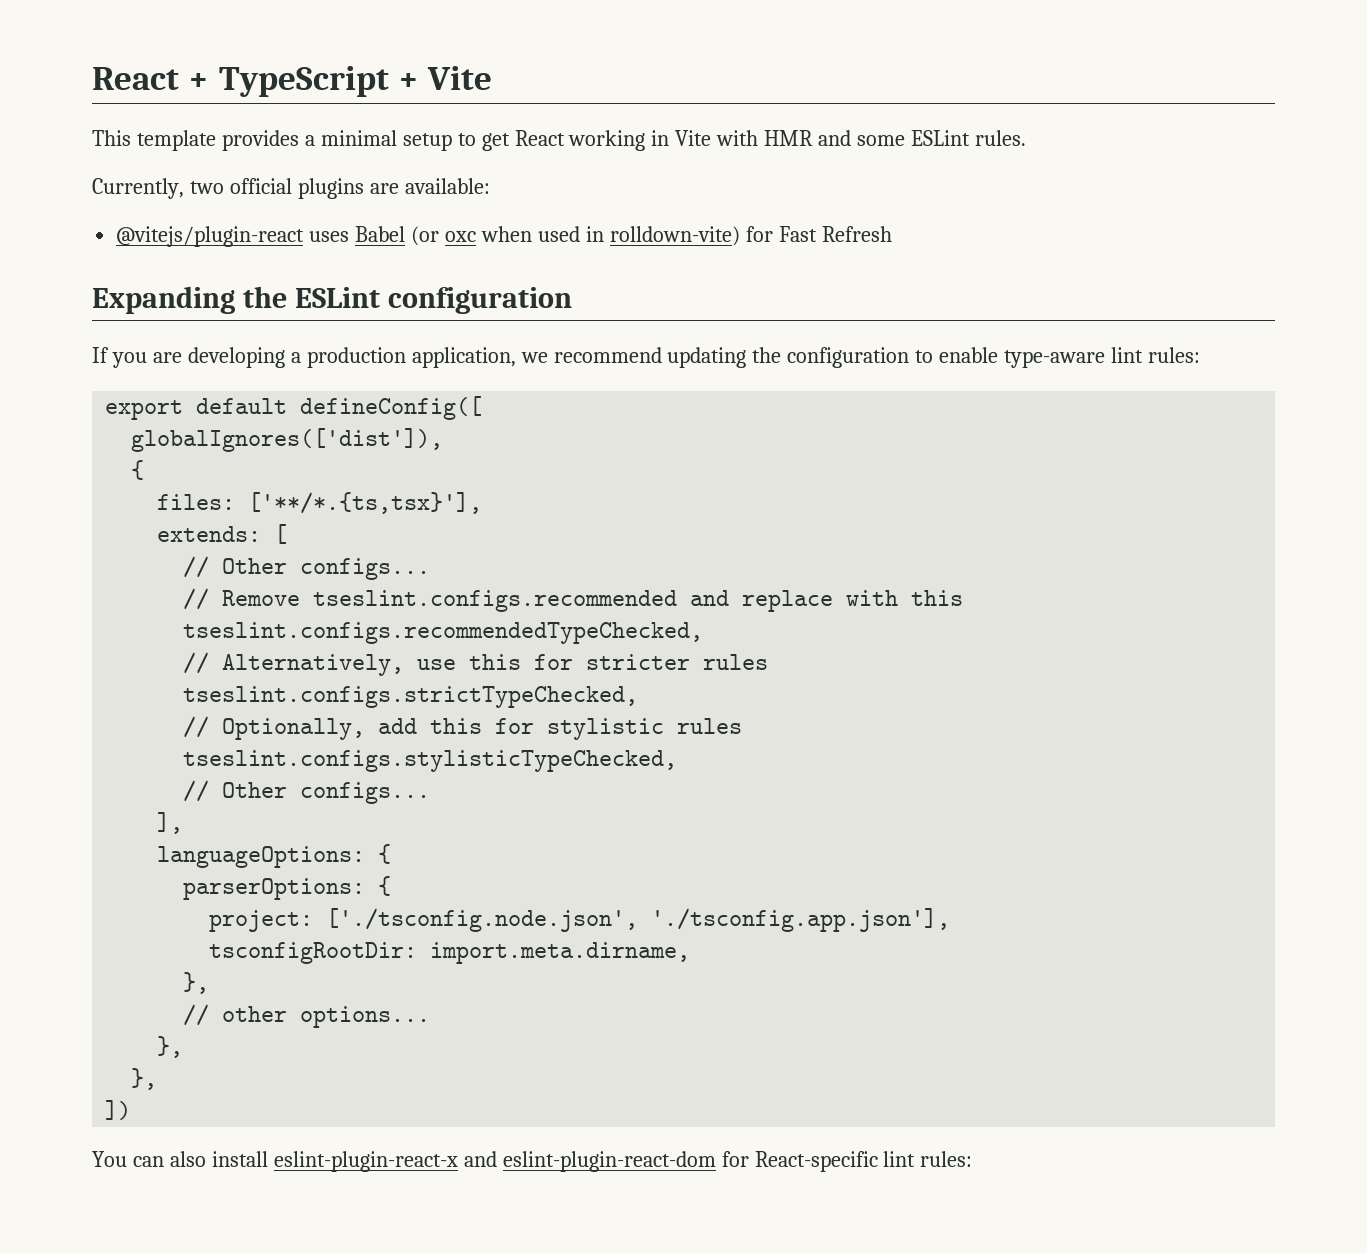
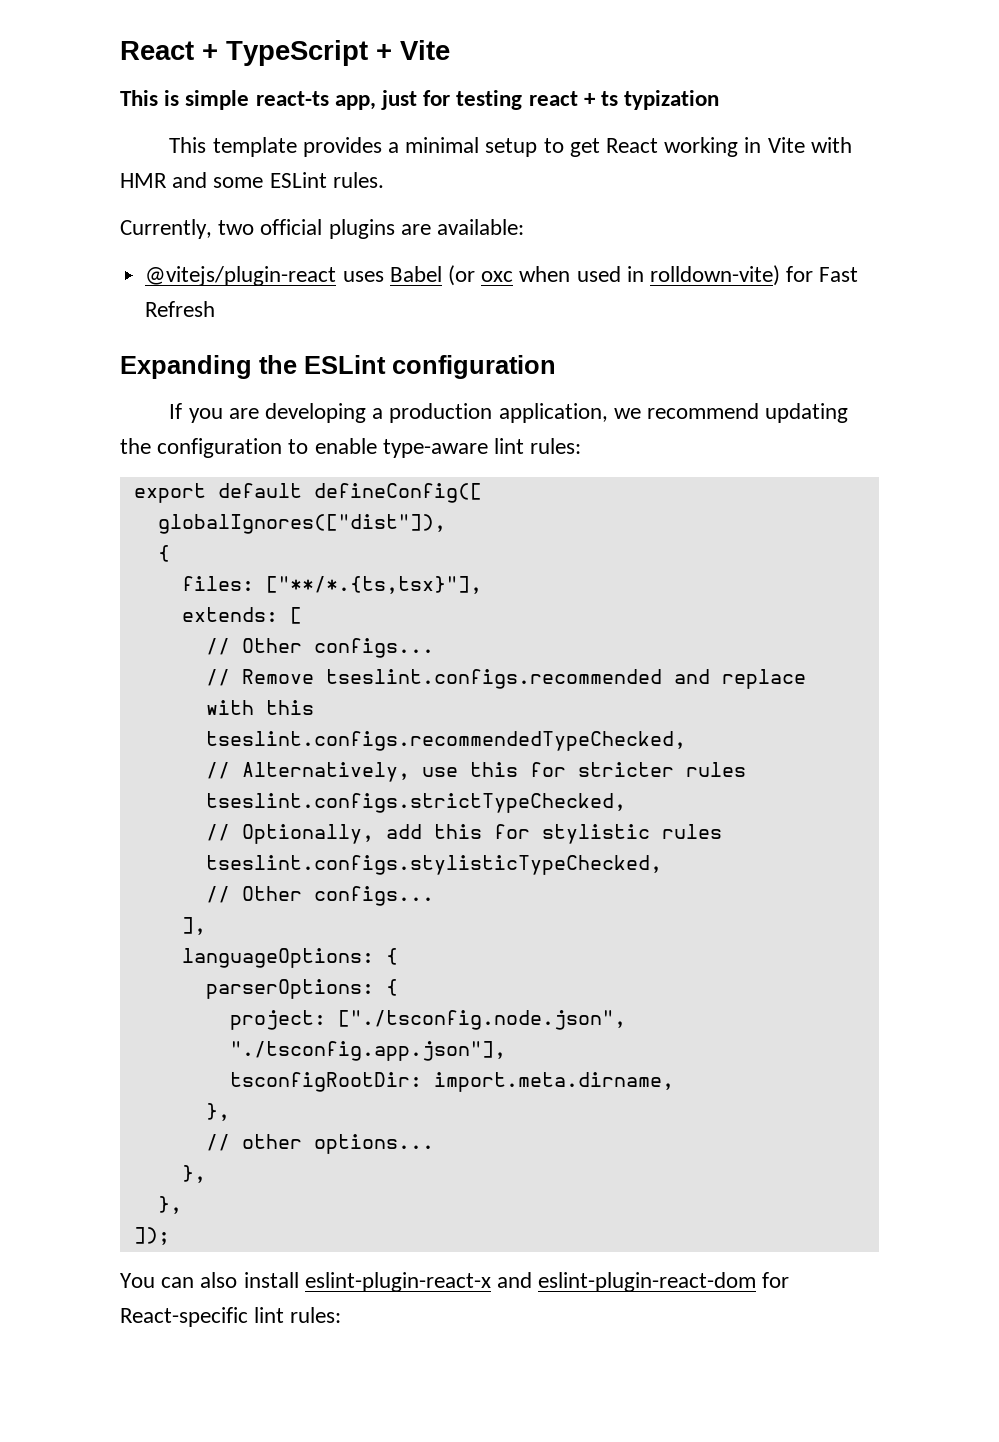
+ This is simple react-ts app, just for testing react + ts typization
- globalIgnores(['dist']),
+ globalIgnores(["dist"]),
- files: ['**/*.{ts,tsx}'],
+ files: ["**/*.{ts,tsx}"],
- project: ['./tsconfig.node.json', './tsconfig.app.json'],
+ project: ["./tsconfig.node.json", "./tsconfig.app.json"],
- ])
+ ]);

